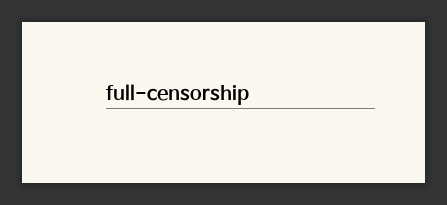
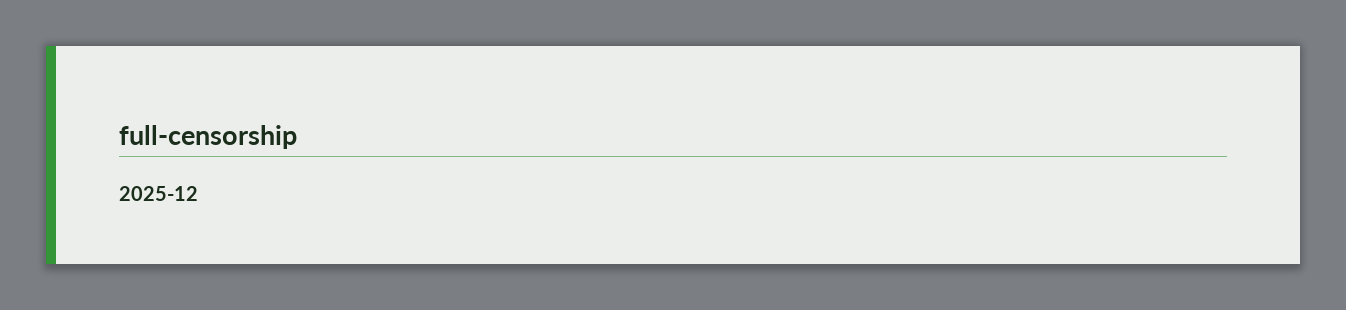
+ 2025-12

